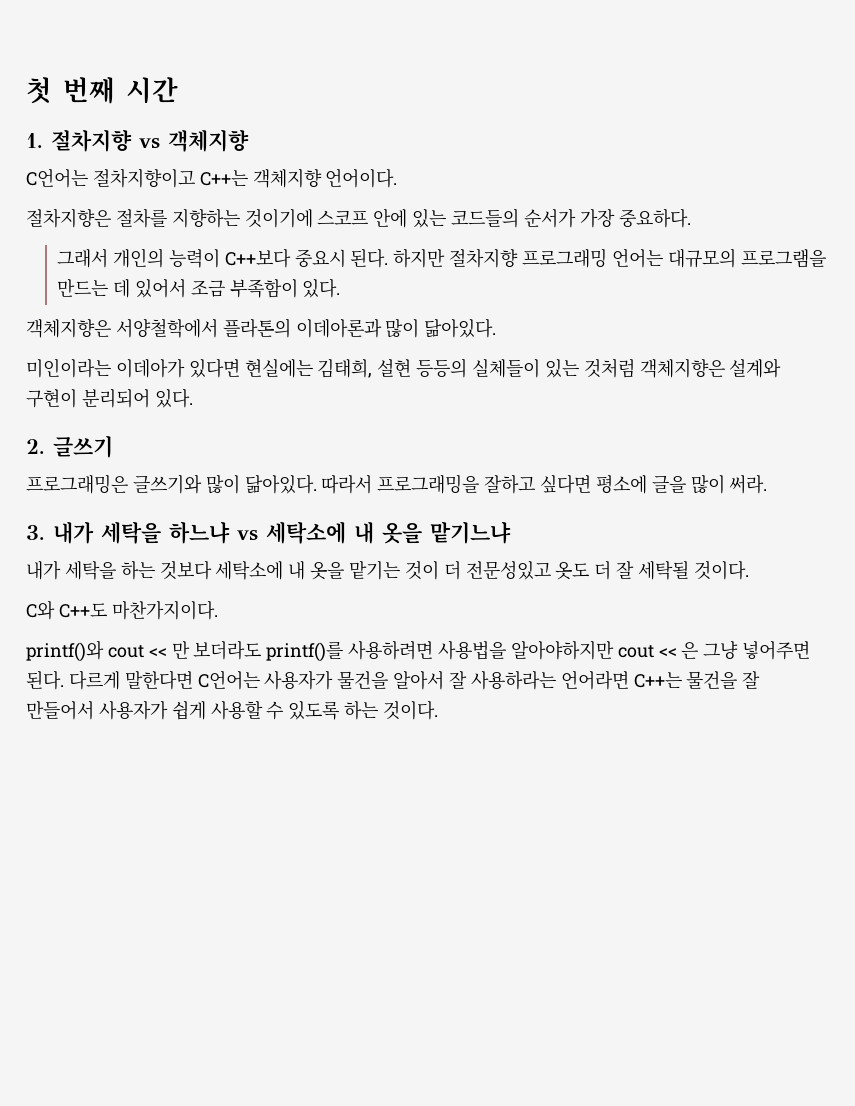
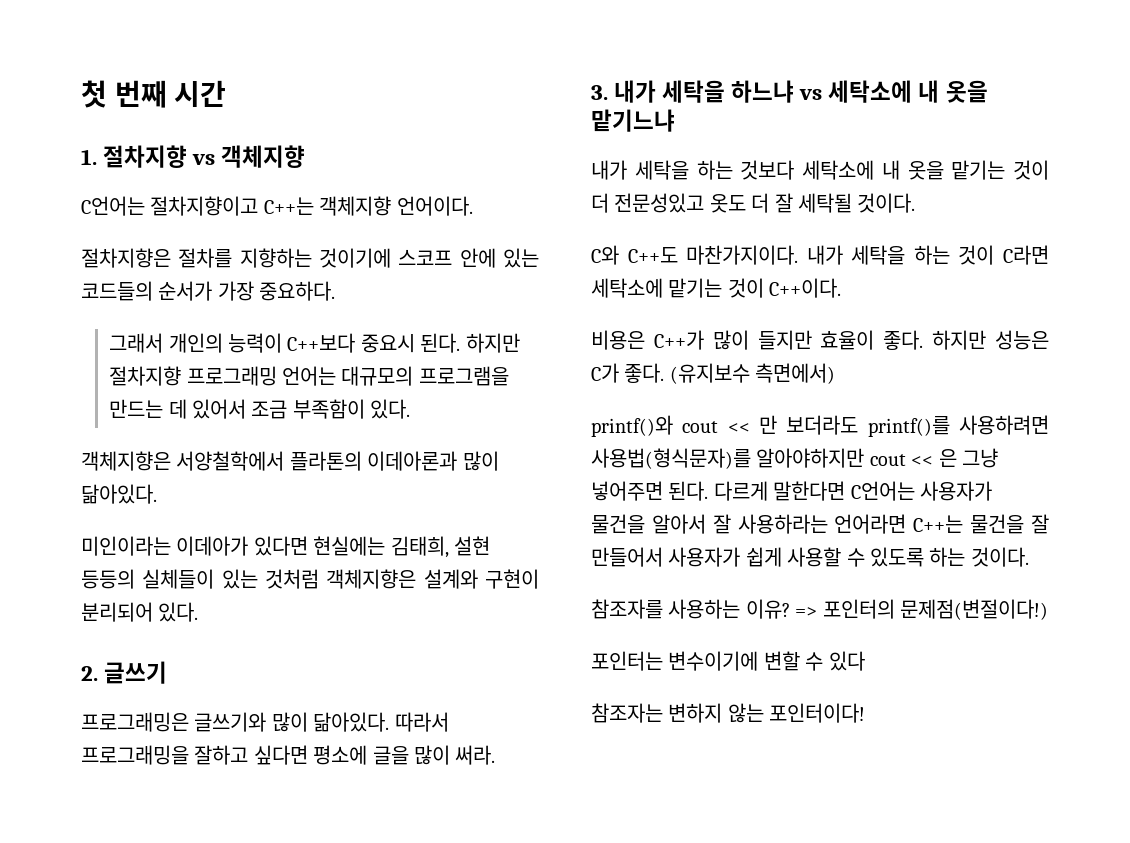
+ 내가 세탁을 하는 것이 C라면 세탁소에 맡기는 것이 C++이다.
+ 비용은 C++가 많이 들지만 효율이 좋다. 하지만 성능은 C가 좋다. (유지보수 측면에서)
- printf()와 cout << 만 보더라도 printf()를 사용하려면 사용법을 알아야하지만 cout << 은 그냥 넣어주면 된다.
+ printf()와 cout << 만 보더라도 printf()를 사용하려면 사용법(형식문자)를 알아야하지만 cout << 은 그냥 넣어주면 된다.
+ 참조자를 사용하는 이유? => 포인터의 문제점(변절이다!)
+ 포인터는 변수이기에 변할 수 있다
+ 참조자는 변하지 않는 포인터이다!

